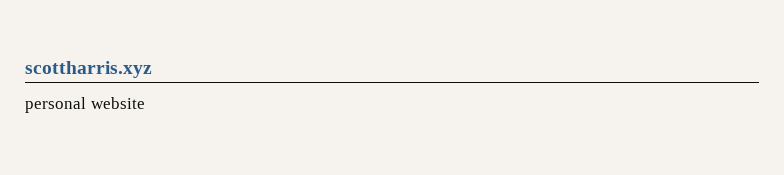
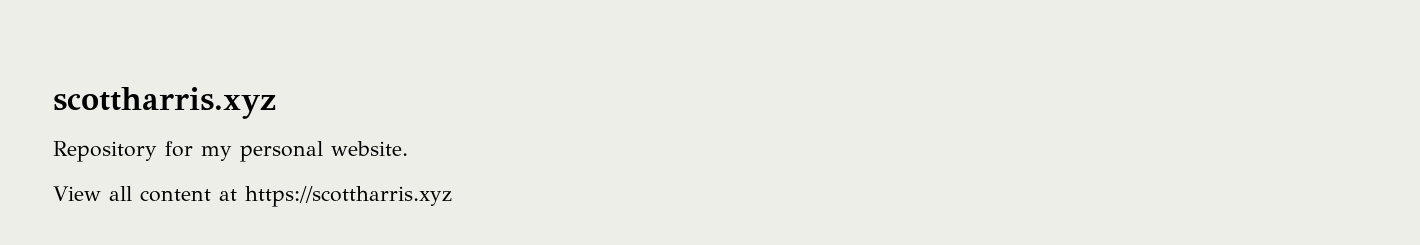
- personal website
+ Repository for my personal website.
+ View all content at https://scottharris.xyz

